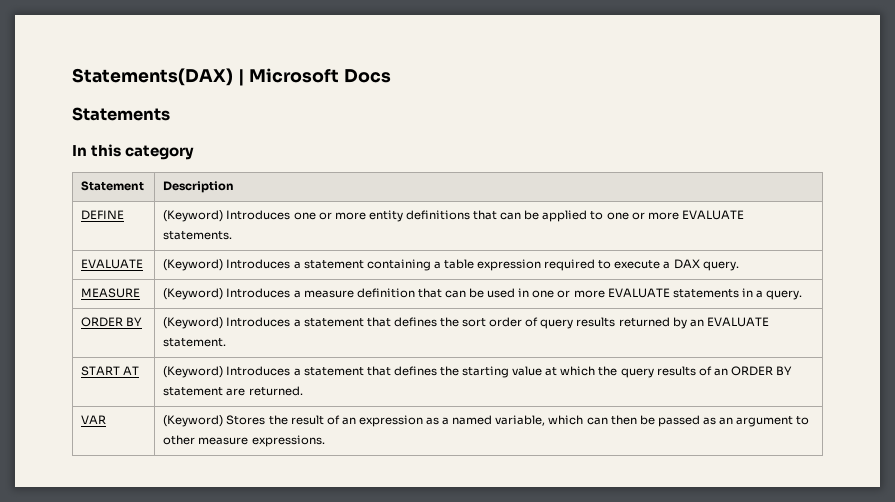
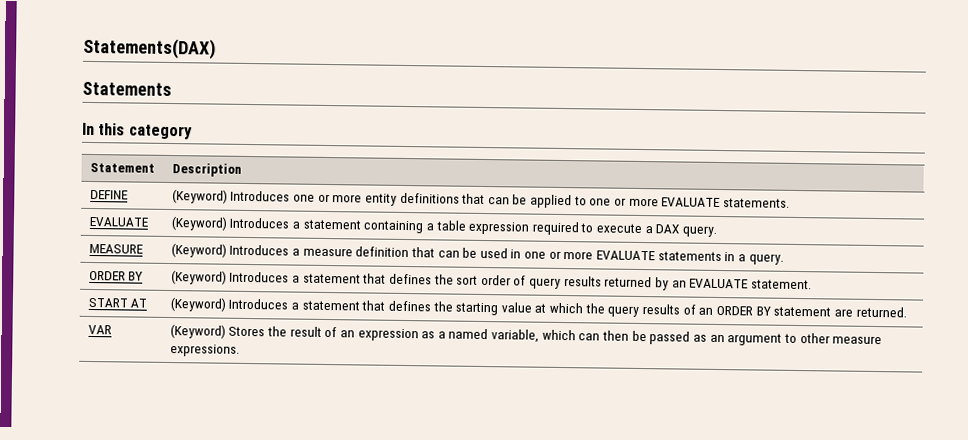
- Statements(DAX) | Microsoft Docs
+ Statements(DAX)

